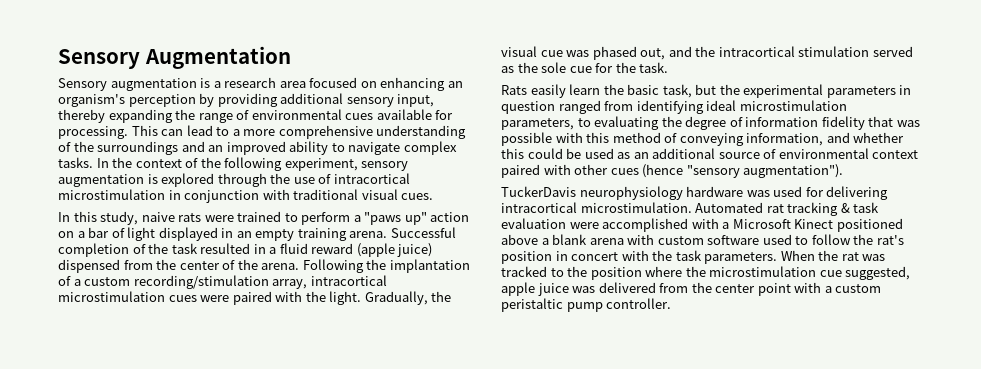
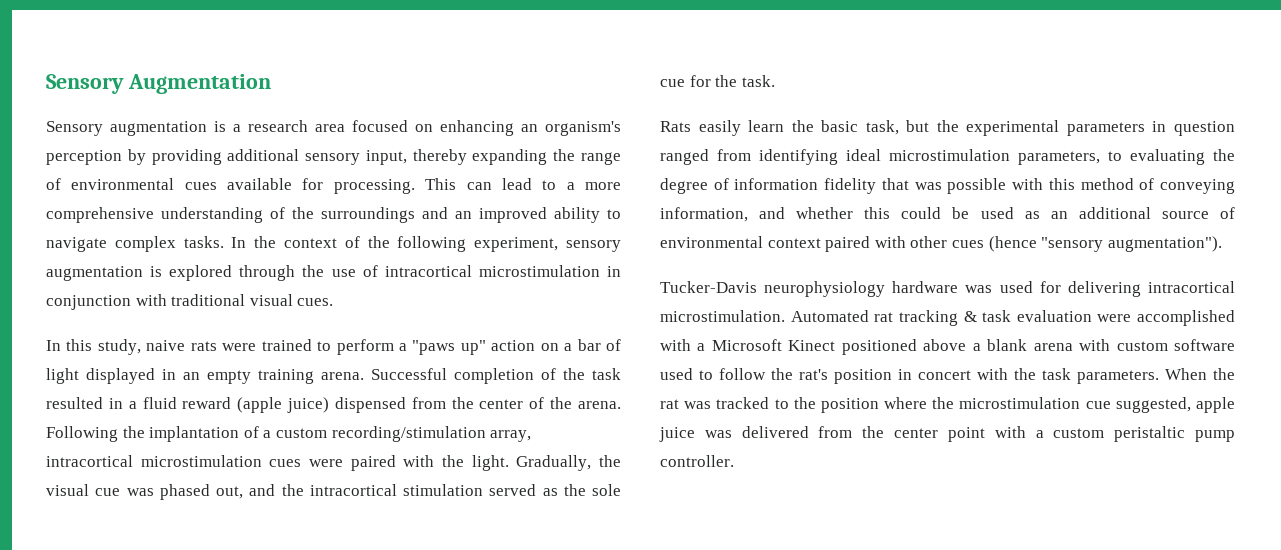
- TuckerDavis neurophysiology hardware was used for delivering intracortical microstimulation.
+ Tucker-Davis neurophysiology hardware was used for delivering intracortical microstimulation.

